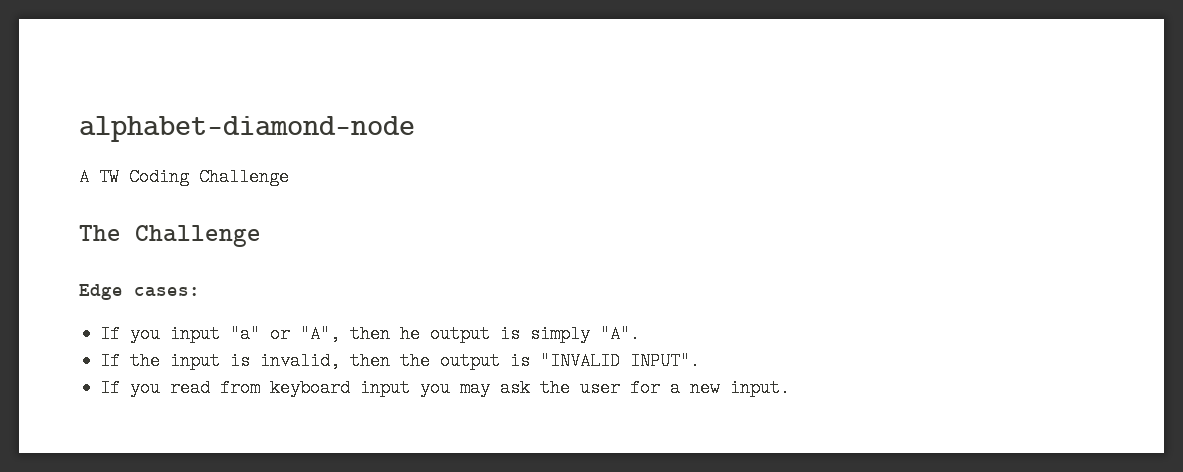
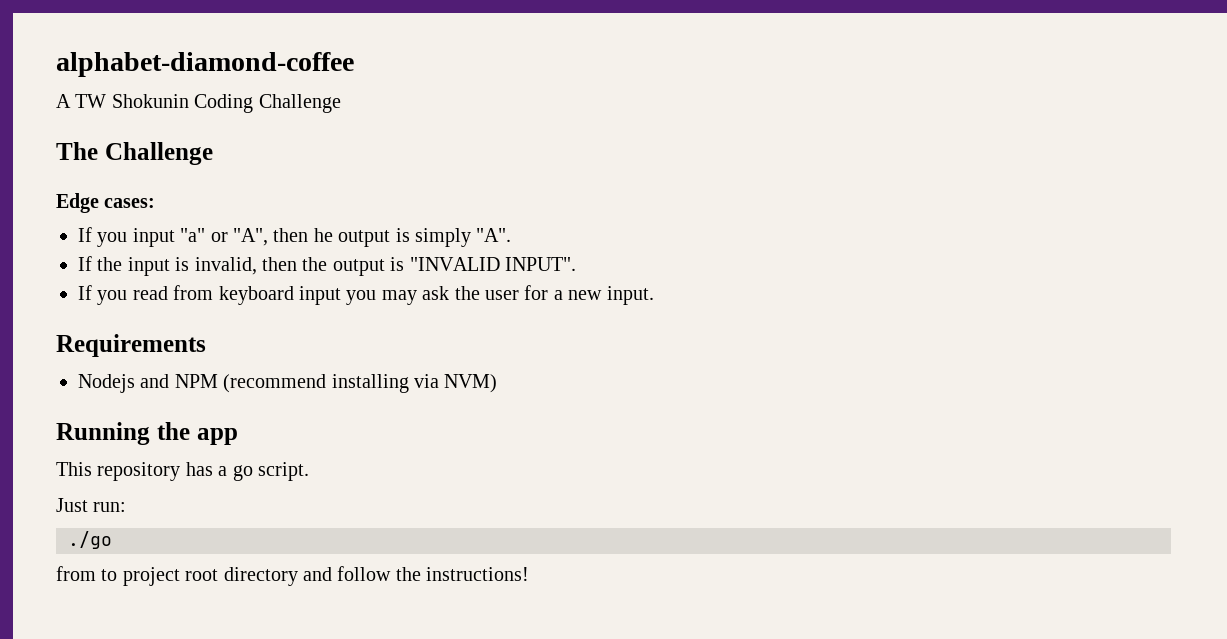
- alphabet-diamond-node
+ alphabet-diamond-coffee
- A TW Coding Challenge
+ A TW Shokunin Coding Challenge
+ Requirements
+ Nodejs and NPM (recommend installing via NVM)
+ Running the app
+ This repository has a go script.
+ Just run:
+ ./go
+ from to project root directory and follow the instructions!

